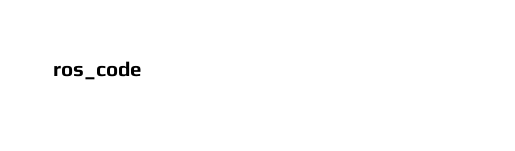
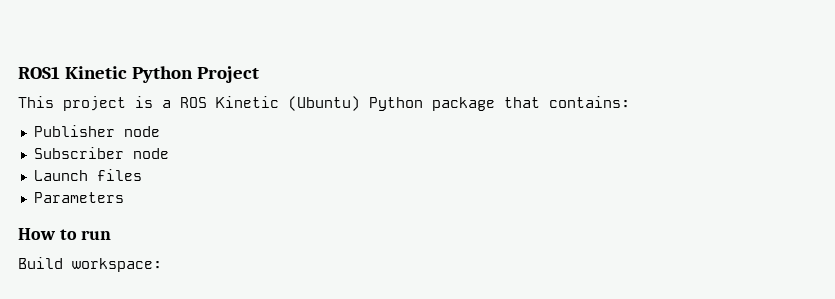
- ros_code
+ ROS1 Kinetic Python Project
+ This project is a ROS Kinetic (Ubuntu) Python package that contains:
+ Publisher node
+ Subscriber node
+ Launch files
+ Parameters
+ How to run
+ Build workspace:

